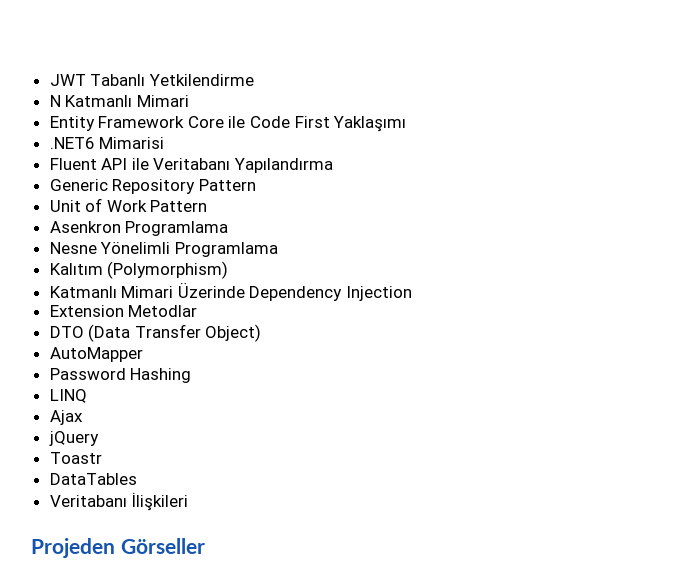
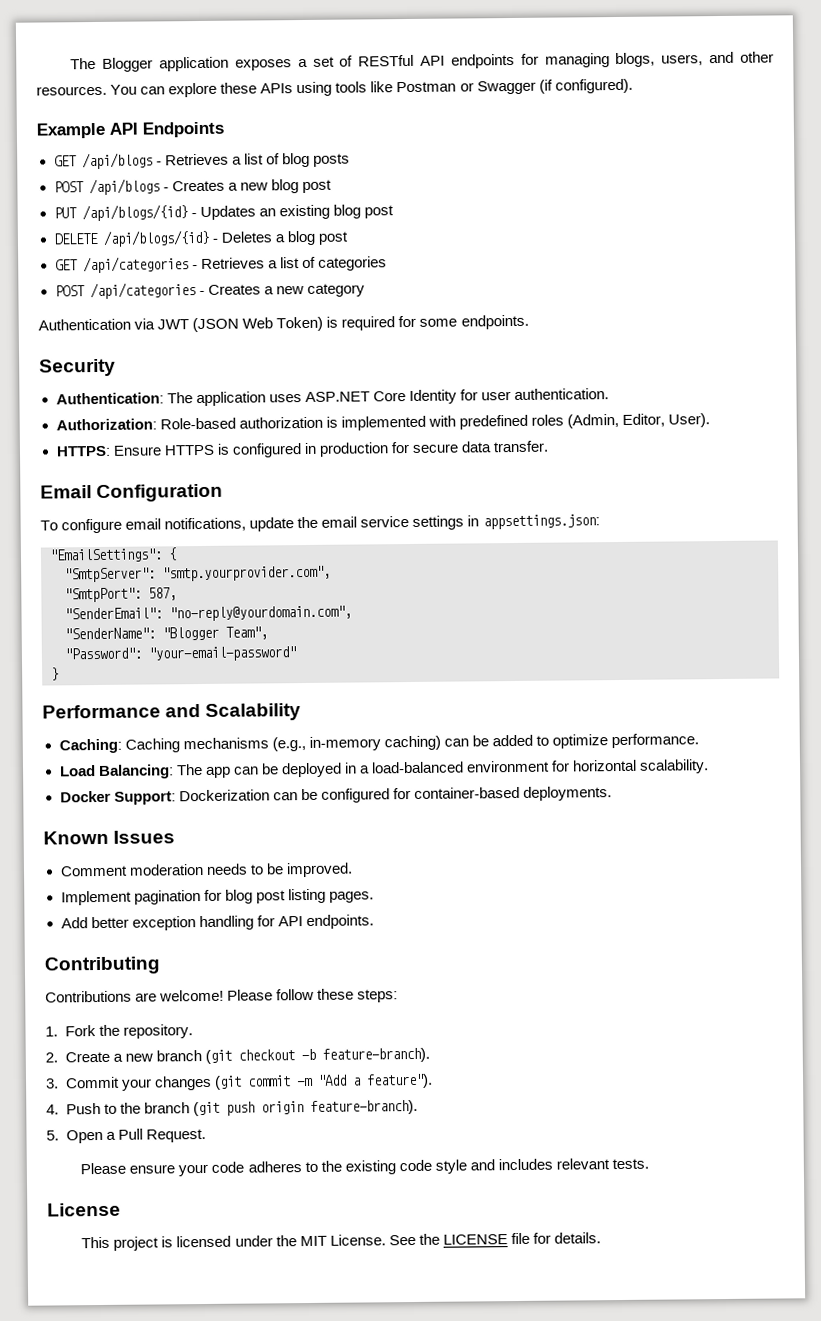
- JWT Tabanlı Yetkilendirme
- N Katmanlı Mimari
- Entity Framework Core ile Code First Yaklaşımı
- .NET6 Mimarisi
- Fluent API ile Veritabanı Yapılandırma
- Generic Repository Pattern
- Unit of Work Pattern
- Asenkron Programlama
- Nesne Yönelimli Programlama
- Kalıtım (Polymorphism)
- Katmanlı Mimari Üzerinde Dependency Injection
- Extension Metodlar
- DTO (Data Transfer Object)
- AutoMapper
- Password Hashing
- LINQ
- Ajax
- jQuery
- Toastr
- DataTables
- Veritabanı İlişkileri
- Projeden Görseller
+ The Blogger application exposes a set of RESTful API endpoints for managing blogs, users, and other resources. You can explore these APIs using tools like Postman or Swagger (if configured).
+ Example API Endpoints
+ GET /api/blogs - Retrieves a list of blog posts
+ POST /api/blogs - Creates a new blog post
+ PUT /api/blogs/{id} - Updates an existing blog post
+ DELETE /api/blogs/{id} - Deletes a blog post
+ GET /api/categories - Retrieves a list of categories
+ POST /api/categories - Creates a new category
+ Authentication via JWT (JSON Web Token) is required for some endpoints.
+ Security
+ Authentication: The application uses ASP.NET Core Identity for user authentication.
+ Authorization: Role-based authorization is implemented with predefined roles (Admin, Editor, User).
+ HTTPS: Ensure HTTPS is configured in production for secure data transfer.
+ Email Configuration
+ To configure email notifications, update the email service settings in appsettings.json:
+ "EmailSettings": {
+ "SmtpServer": "smtp.yourprovider.com",
+ "SmtpPort": 587,
+ "SenderEmail": "no-reply@yourdomain.com",
+ "SenderName": "Blogger Team",
+ "Password": "your-email-password"
+ }
+ Performance and Scalability
+ Caching: Caching mechanisms (e.g., in-memory caching) can be added to optimize performance.
+ Load Balancing: The app can be deployed in a load-balanced environment for horizontal scalability.
+ Docker Support: Dockerization can be configured for container-based deployments.
+ Known Issues
+ Comment moderation needs to be improved.
+ Implement pagination for blog post listing pages.
+ Add better exception handling for API endpoints.
+ Contributing
+ Contributions are welcome! Please follow these steps:
+ 1. Fork the repository.
+ 2. Create a new branch (git checkout -b feature-branch).
+ 3. Commit your changes (git commit -m "Add a feature").
+ 4. Push to the branch (git push origin feature-branch).
+ 5. Open a Pull Request.
+ Please ensure your code adheres to the existing code style and includes relevant tests.
+ License
+ This project is licensed under the MIT License. See the LICENSE file for details.

